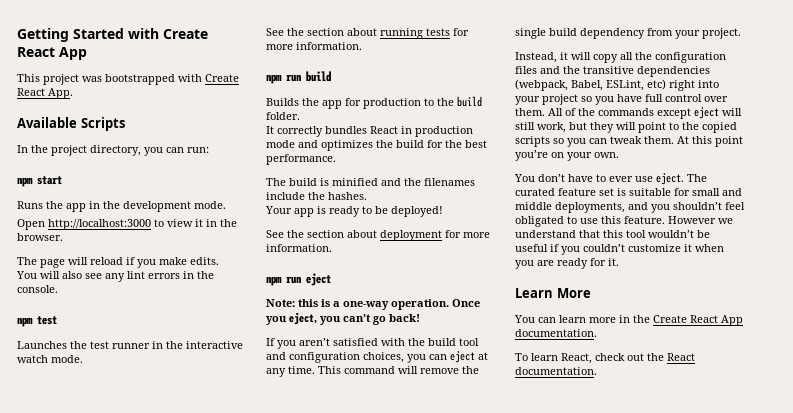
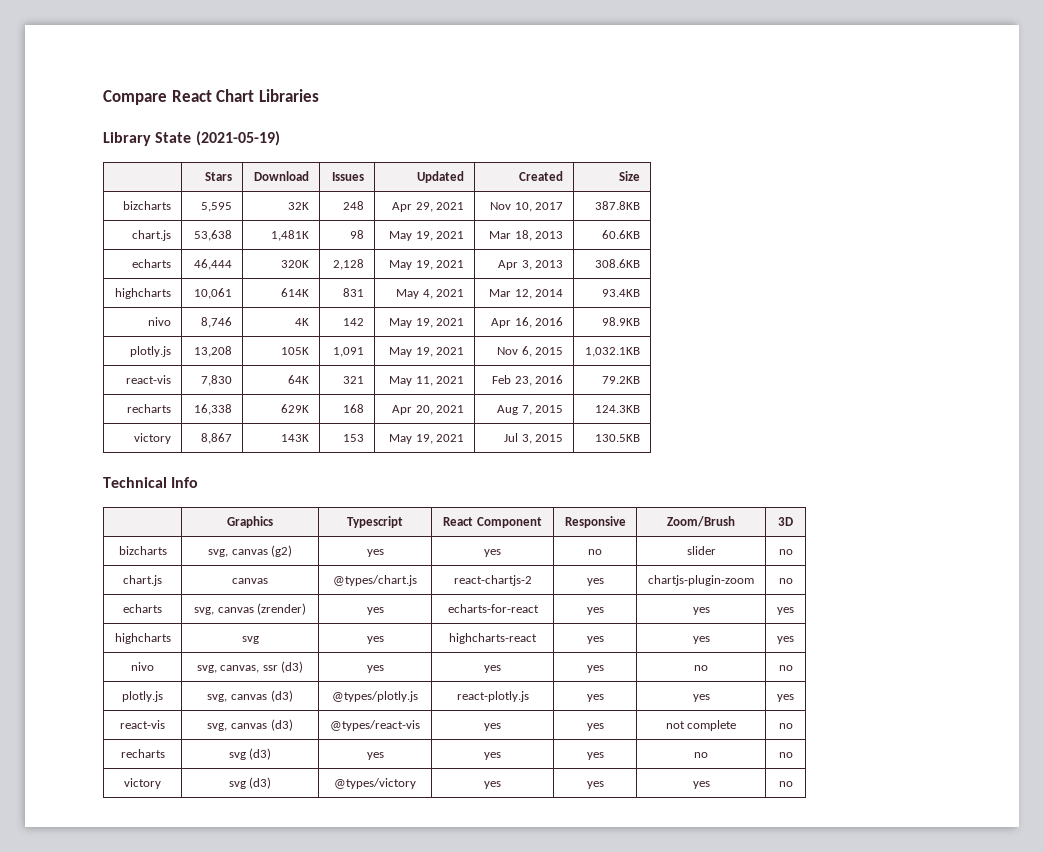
- Getting Started with Create React App
- This project was bootstrapped with Create React App.
- Available Scripts
- In the project directory, you can run:
- npm start
- Runs the app in the development mode.
- Open http://localhost:3000 to view it in the browser.
- The page will reload if you make edits.
- You will also see any lint errors in the console.
- npm test
- Launches the test runner in the interactive watch mode.
- See the section about running tests for more information.
- npm run build
- Builds the app for production to the build folder.
- It correctly bundles React in production mode and optimizes the build for the best performance.
- The build is minified and the filenames include the hashes.
- Your app is ready to be deployed!
- See the section about deployment for more information.
- npm run eject
- Note: this is a one-way operation. Once you eject, you can’t go back!
- If you aren’t satisfied with the build tool and configuration choices, you can eject at any time. This command will remove the single build dependency from your project.
- Instead, it will copy all the configuration files and the transitive dependencies (webpack, Babel, ESLint, etc) right into your project so you have full control over them. All of the commands except eject will still work, but they will point to the copied scripts so you can tweak them. At this point you’re on your own.
- You don’t have to ever use eject. The curated feature set is suitable for small and middle deployments, and you shouldn’t feel obligated to use this feature. However we understand that this tool wouldn’t be useful if you couldn’t customize it when you are ready for it.
- Learn More
- You can learn more in the Create React App documentation.
- To learn React, check out the React documentation.
+ Compare React Chart Libraries
+ Library State (2021-05-19)
+ | Stars | Download | Issues | Updated | Created | Size
+ bizcharts | 5,595 | 32K | 248 | Apr 29, 2021 | Nov 10, 2017 | 387.8KB
+ chart.js | 53,638 | 1,481K | 98 | May 19, 2021 | Mar 18, 2013 | 60.6KB
+ echarts | 46,444 | 320K | 2,128 | May 19, 2021 | Apr 3, 2013 | 308.6KB
+ highcharts | 10,061 | 614K | 831 | May 4, 2021 | Mar 12, 2014 | 93.4KB
+ nivo | 8,746 | 4K | 142 | May 19, 2021 | Apr 16, 2016 | 98.9KB
+ plotly.js | 13,208 | 105K | 1,091 | May 19, 2021 | Nov 6, 2015 | 1,032.1KB
+ react-vis | 7,830 | 64K | 321 | May 11, 2021 | Feb 23, 2016 | 79.2KB
+ recharts | 16,338 | 629K | 168 | Apr 20, 2021 | Aug 7, 2015 | 124.3KB
+ victory | 8,867 | 143K | 153 | May 19, 2021 | Jul 3, 2015 | 130.5KB
+ Technical Info
+ | Graphics | Typescript | React Component | Responsive | Zoom/Brush | 3D
+ bizcharts | svg, canvas (g2) | yes | yes | no | slider | no
+ chart.js | canvas | @types/chart.js | react-chartjs-2 | yes | chartjs-plugin-zoom | no
+ echarts | svg, canvas (zrender) | yes | echarts-for-react | yes | yes | yes
+ highcharts | svg | yes | highcharts-react | yes | yes | yes
+ nivo | svg, canvas, ssr (d3) | yes | yes | yes | no | no
+ plotly.js | svg, canvas (d3) | @types/plotly.js | react-plotly.js | yes | yes | yes
+ react-vis | svg, canvas (d3) | @types/react-vis | yes | yes | not complete | no
+ recharts | svg (d3) | yes | yes | yes | no | no
+ victory | svg (d3) | @types/victory | yes | yes | yes | no

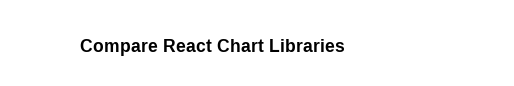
- Library State (2021-05-19)
- | Stars | Download | Issues | Updated | Created | Size
- bizcharts | 5,595 | 32K | 248 | Apr 29, 2021 | Nov 10, 2017 | 387.8KB
- chart.js | 53,638 | 1,481K | 98 | May 19, 2021 | Mar 18, 2013 | 60.6KB
- echarts | 46,444 | 320K | 2,128 | May 19, 2021 | Apr 3, 2013 | 308.6KB
- highcharts | 10,061 | 614K | 831 | May 4, 2021 | Mar 12, 2014 | 93.4KB
- nivo | 8,746 | 4K | 142 | May 19, 2021 | Apr 16, 2016 | 98.9KB
- plotly.js | 13,208 | 105K | 1,091 | May 19, 2021 | Nov 6, 2015 | 1,032.1KB
- react-vis | 7,830 | 64K | 321 | May 11, 2021 | Feb 23, 2016 | 79.2KB
- recharts | 16,338 | 629K | 168 | Apr 20, 2021 | Aug 7, 2015 | 124.3KB
- victory | 8,867 | 143K | 153 | May 19, 2021 | Jul 3, 2015 | 130.5KB
- Technical Info
- | Graphics | Typescript | React Component | Responsive | Zoom/Brush | 3D
- bizcharts | svg, canvas (g2) | yes | yes | no | slider | no
- chart.js | canvas | @types/chart.js | react-chartjs-2 | yes | chartjs-plugin-zoom | no
- echarts | svg, canvas (zrender) | yes | echarts-for-react | yes | yes | yes
- highcharts | svg | yes | highcharts-react | yes | yes | yes
- nivo | svg, canvas, ssr (d3) | yes | yes | yes | no | no
- plotly.js | svg, canvas (d3) | @types/plotly.js | react-plotly.js | yes | yes | yes
- react-vis | svg, canvas (d3) | @types/react-vis | yes | yes | not complete | no
- recharts | svg (d3) | yes | yes | yes | no | no
- victory | svg (d3) | @types/victory | yes | yes | yes | no

